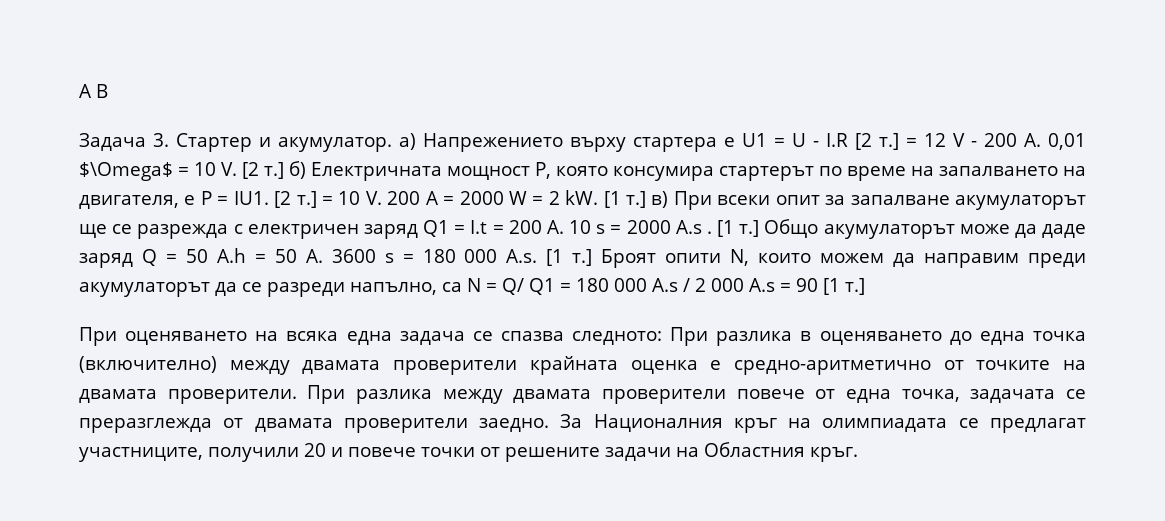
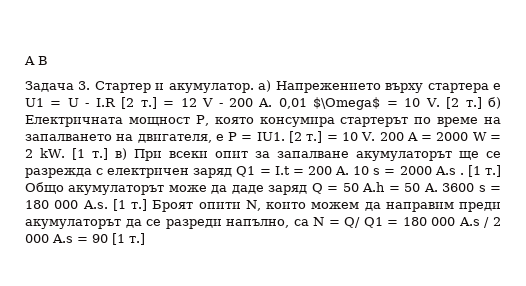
- При оценяването на всяка една задача се спазва следното: При разлика в оценяването до една точка (включително) между двамата проверители крайната оценка е средно-аритметично от точките на двамата проверители. При разлика между двамата проверители повече от една точка, задачата се преразглежда от двамата проверители заедно. За Националния кръг на олимпиадата се предлагат участниците, получили 20 и повече точки от решените задачи на Областния кръг.

